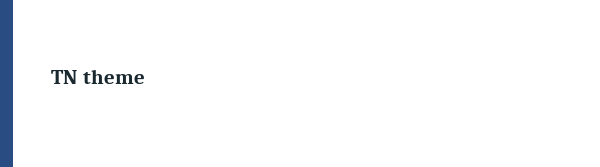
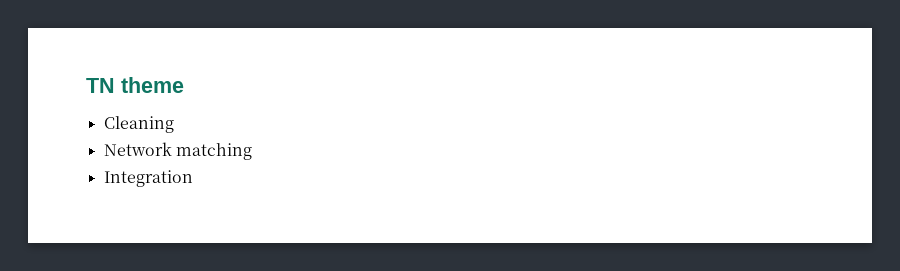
+ Cleaning
+ Network matching
+ Integration

